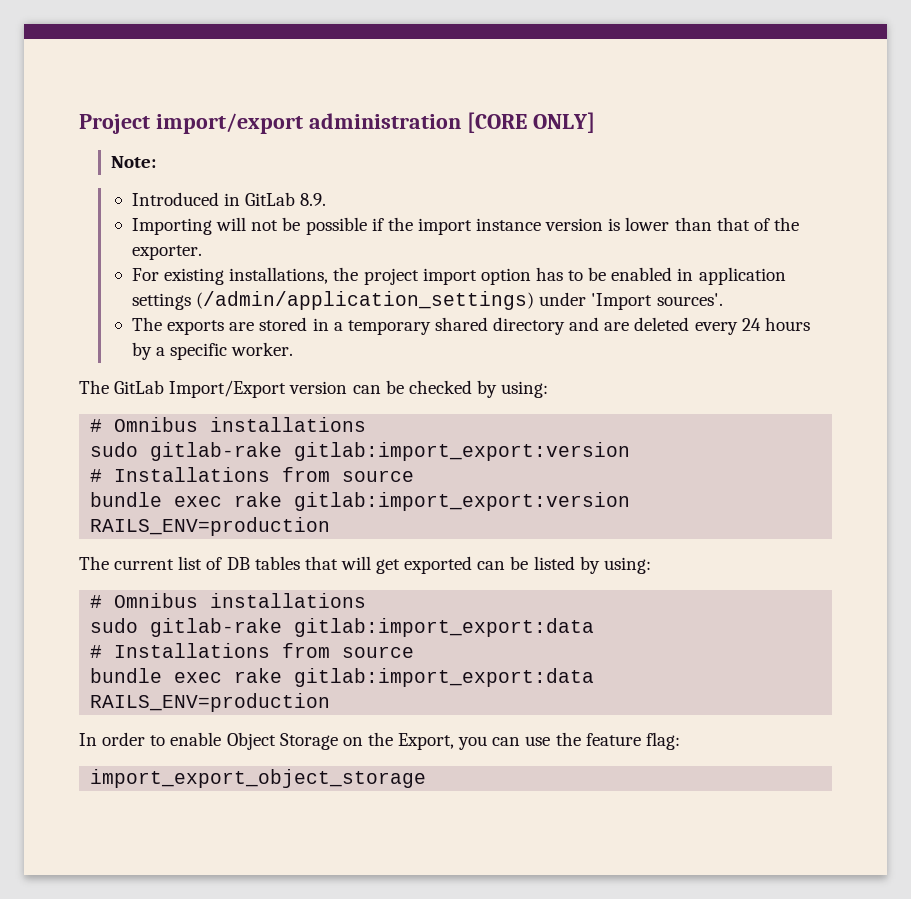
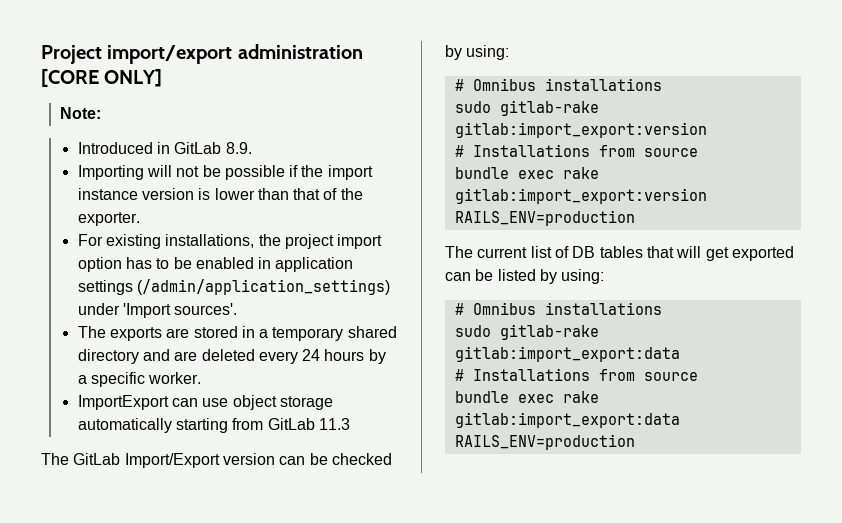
+ ImportExport can use object storage automatically starting from GitLab 11.3
- In order to enable Object Storage on the Export, you can use the feature flag:
- import_export_object_storage

